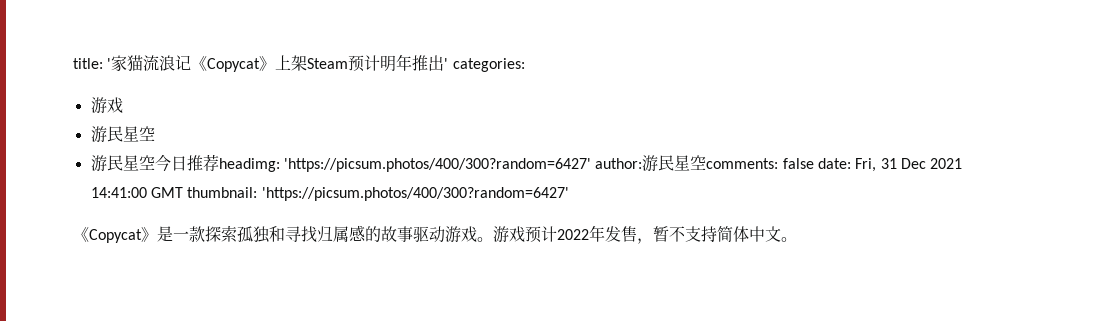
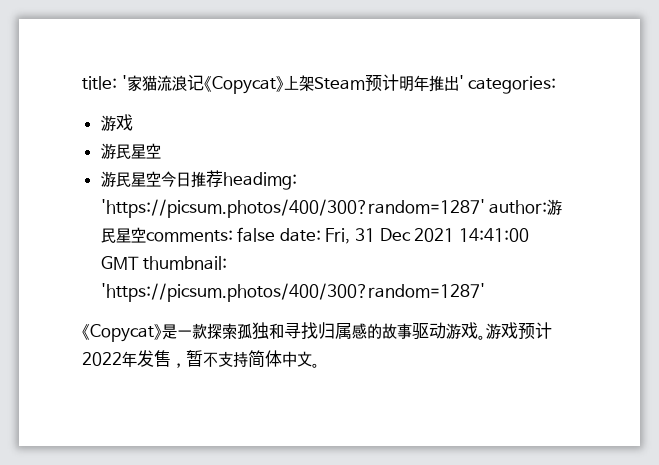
- 游民星空今日推荐headimg: 'https://picsum.photos/400/300?random=6427' author:游民星空comments: false date: Fri, 31 Dec 2021 14:41:00 GMT thumbnail: 'https://picsum.photos/400/300?random=6427'
+ 游民星空今日推荐headimg: 'https://picsum.photos/400/300?random=1287' author:游民星空comments: false date: Fri, 31 Dec 2021 14:41:00 GMT thumbnail: 'https://picsum.photos/400/300?random=1287'

